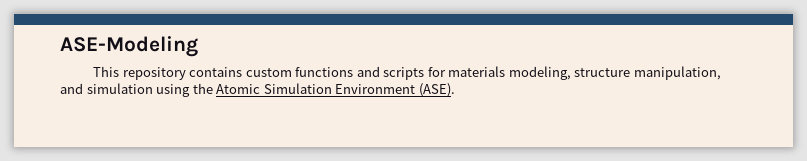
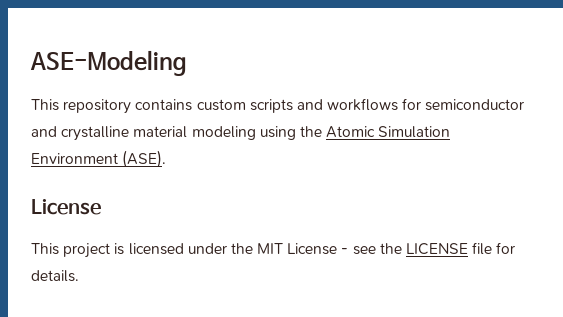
- This repository contains custom functions and scripts for materials modeling, structure manipulation, and simulation using the Atomic Simulation Environment (ASE).
+ This repository contains custom scripts and workflows for semiconductor and crystalline material modeling using the Atomic Simulation Environment (ASE).
+ License
+ This project is licensed under the MIT License - see the LICENSE file for details.

